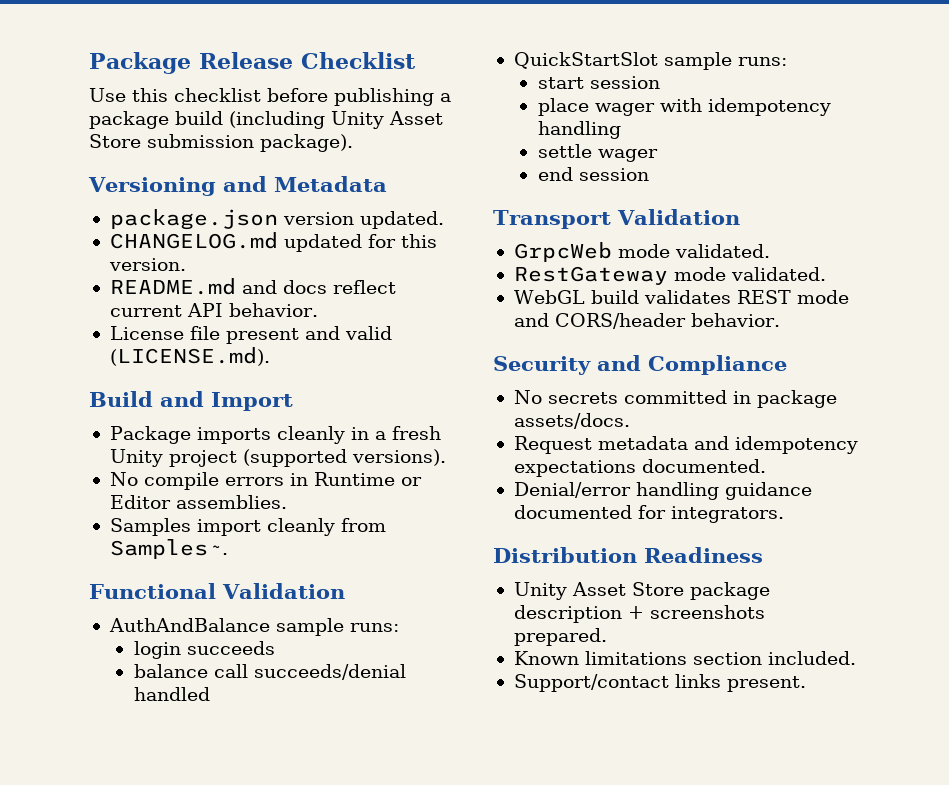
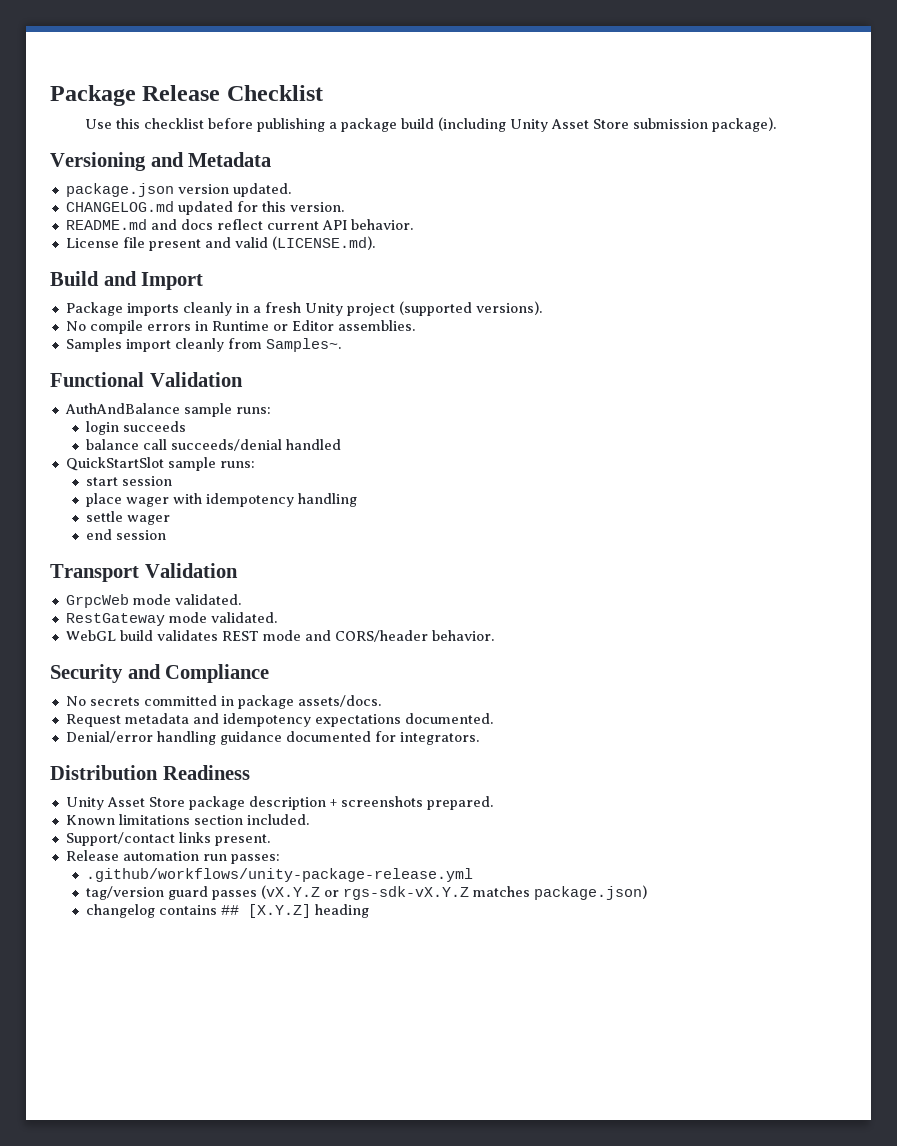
+ Release automation run passes:
+ .github/workflows/unity-package-release.yml
+ tag/version guard passes (vX.Y.Z or rgs-sdk-vX.Y.Z matches package.json)
+ changelog contains ## [X.Y.Z] heading

